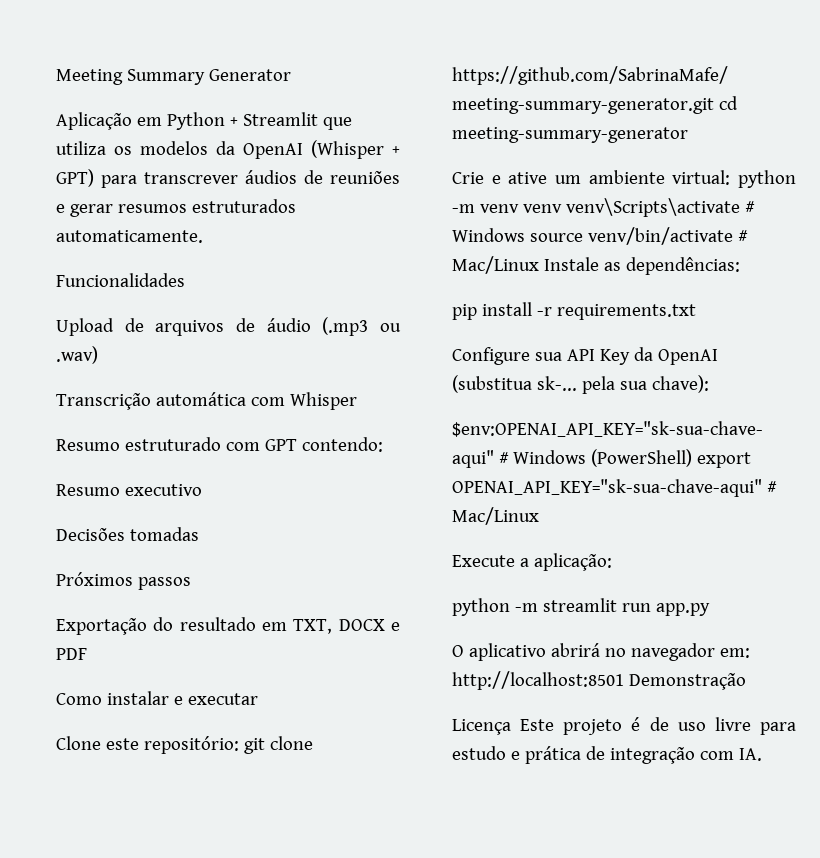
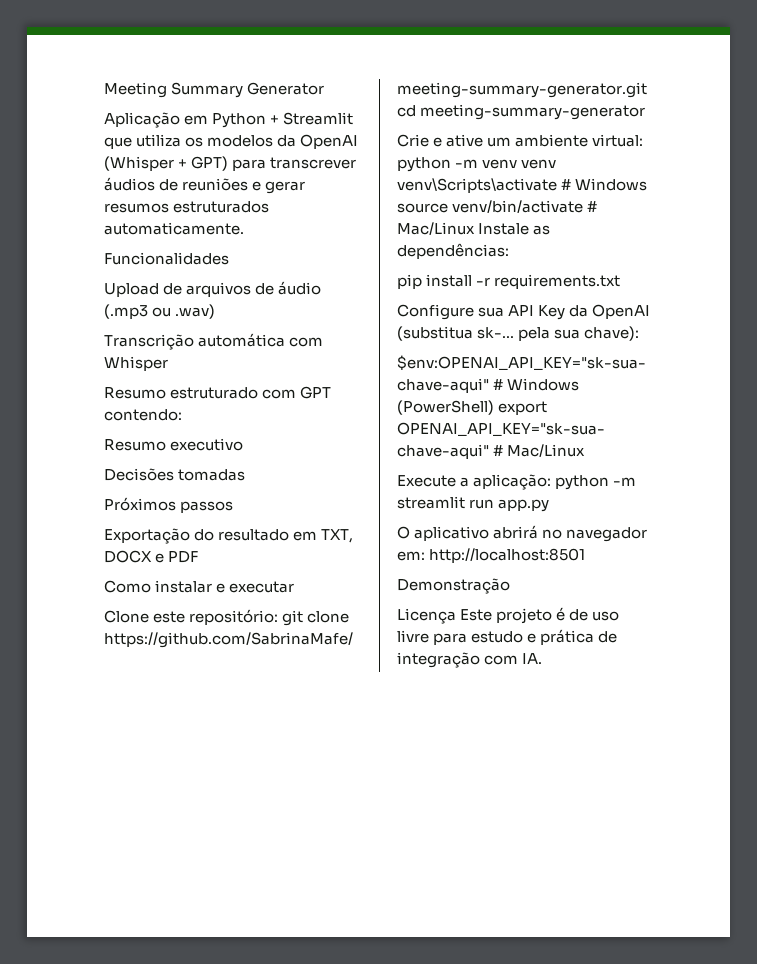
- Execute a aplicação:
- python -m streamlit run app.py
+ Execute a aplicação: python -m streamlit run app.py
- O aplicativo abrirá no navegador em: http://localhost:8501 Demonstração
+ O aplicativo abrirá no navegador em: http://localhost:8501
+ Demonstração

